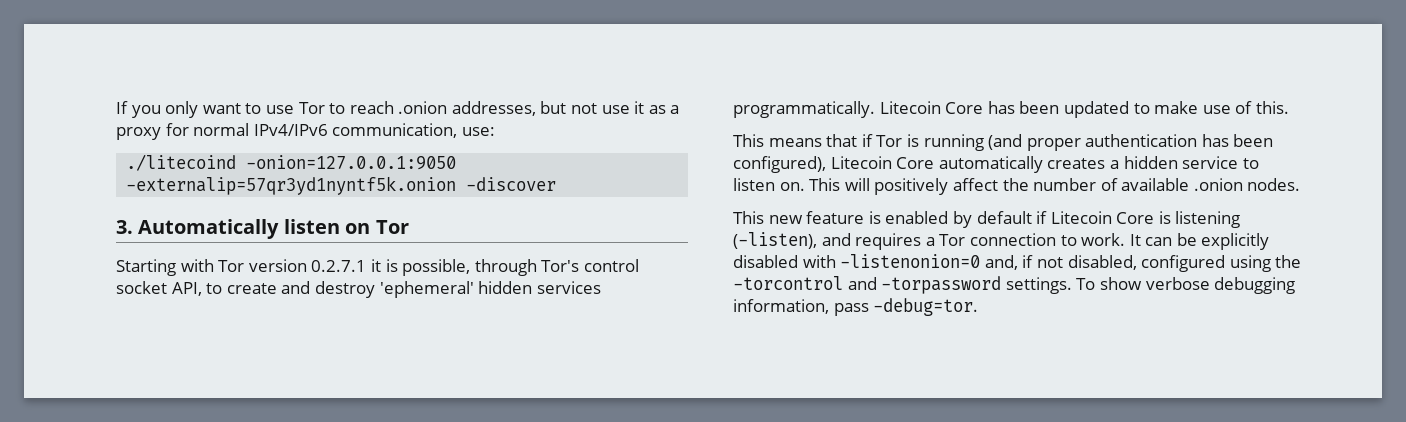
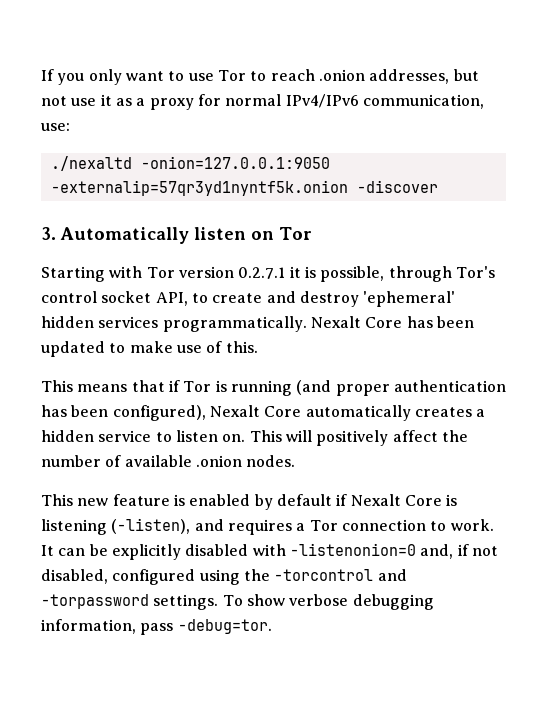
- ./litecoind -onion=127.0.0.1:9050 -externalip=57qr3yd1nyntf5k.onion -discover
+ ./nexaltd -onion=127.0.0.1:9050 -externalip=57qr3yd1nyntf5k.onion -discover
- Litecoin Core has been updated to make use of this.
+ Nexalt Core has been updated to make use of this.
- This means that if Tor is running (and proper authentication has been configured), Litecoin Core automatically creates a hidden service to listen on.
+ This means that if Tor is running (and proper authentication has been configured), Nexalt Core automatically creates a hidden service to listen on.
- This new feature is enabled by default if Litecoin Core is listening (-listen), and requires a Tor connection to work.
+ This new feature is enabled by default if Nexalt Core is listening (-listen), and requires a Tor connection to work.

